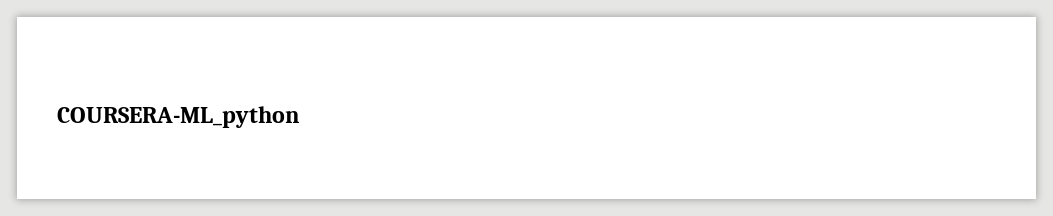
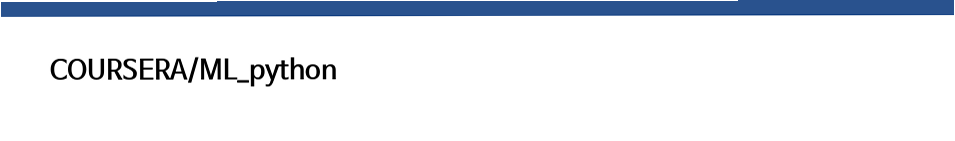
- COURSERA-ML_python
+ COURSERA/ML_python

